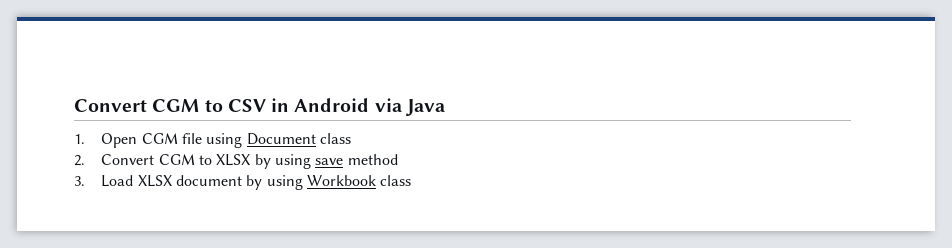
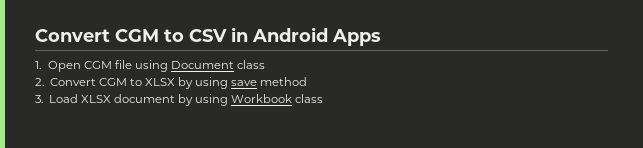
- Convert CGM to CSV in Android via Java
+ Convert CGM to CSV in Android Apps

